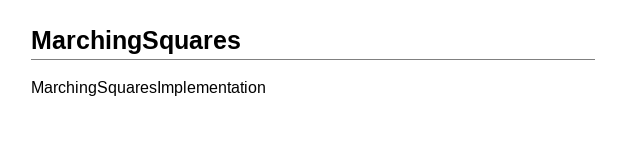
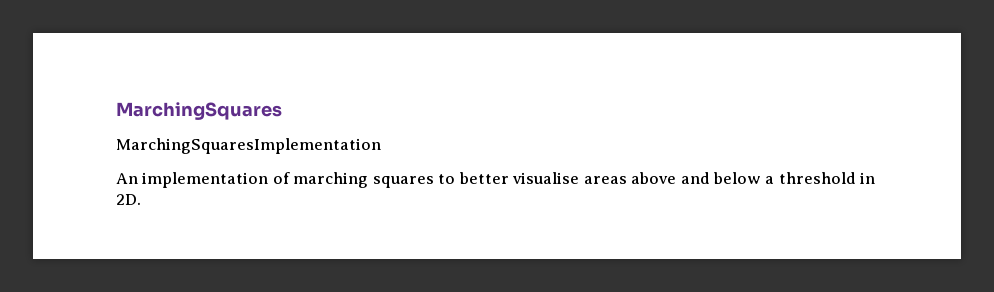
+ An implementation of marching squares to better visualise areas above and below a threshold in 2D.

